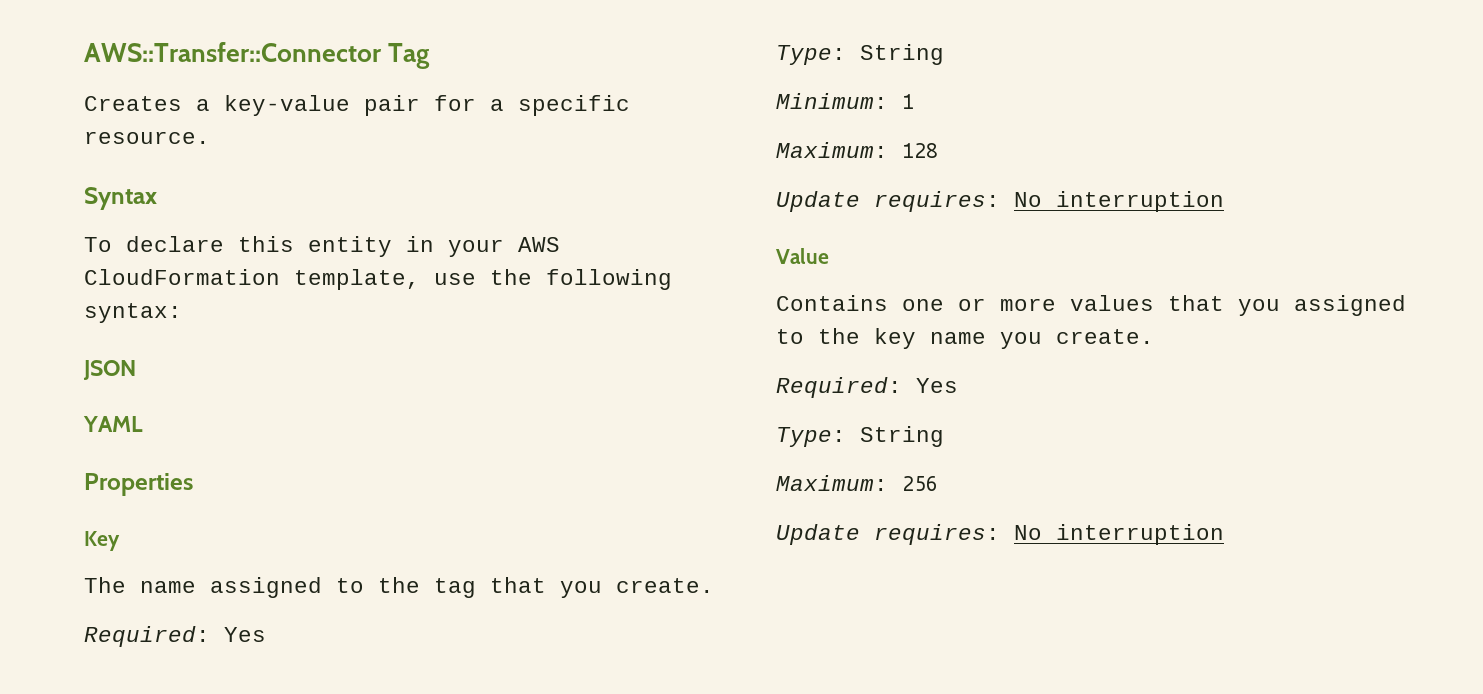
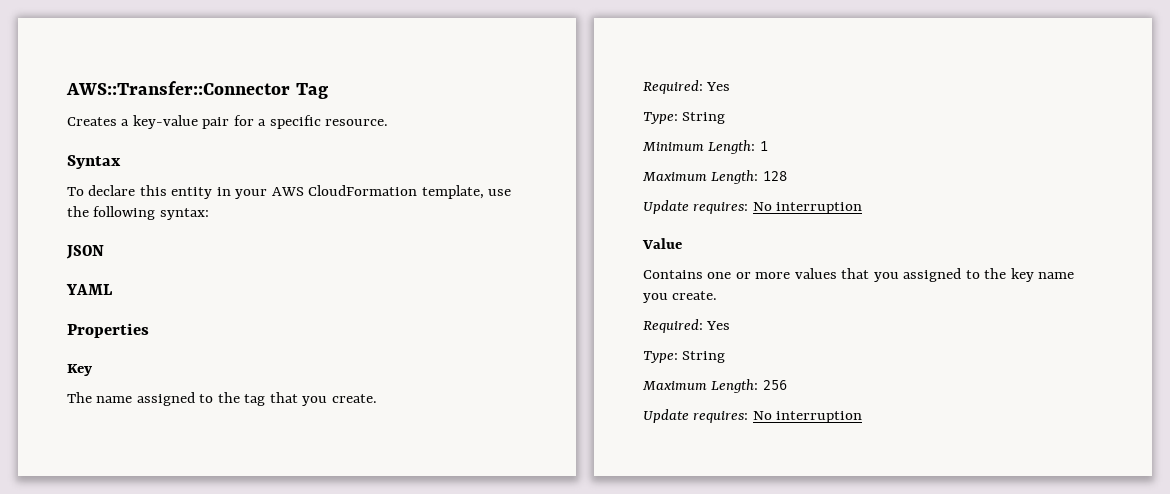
- Minimum: 1
+ Minimum Length: 1
- Maximum: 128
+ Maximum Length: 128
- Maximum: 256
+ Maximum Length: 256

